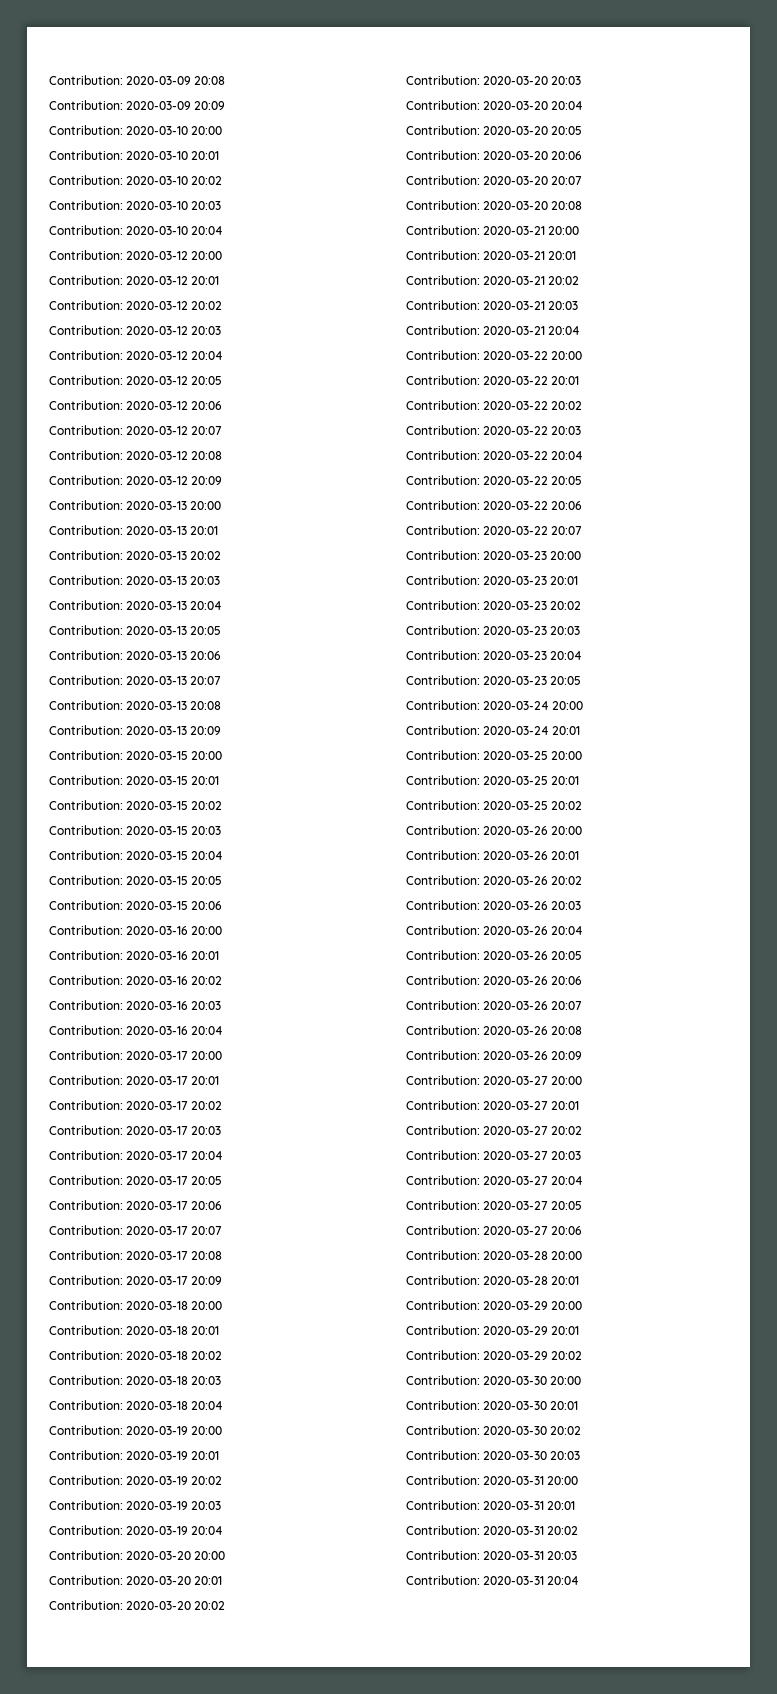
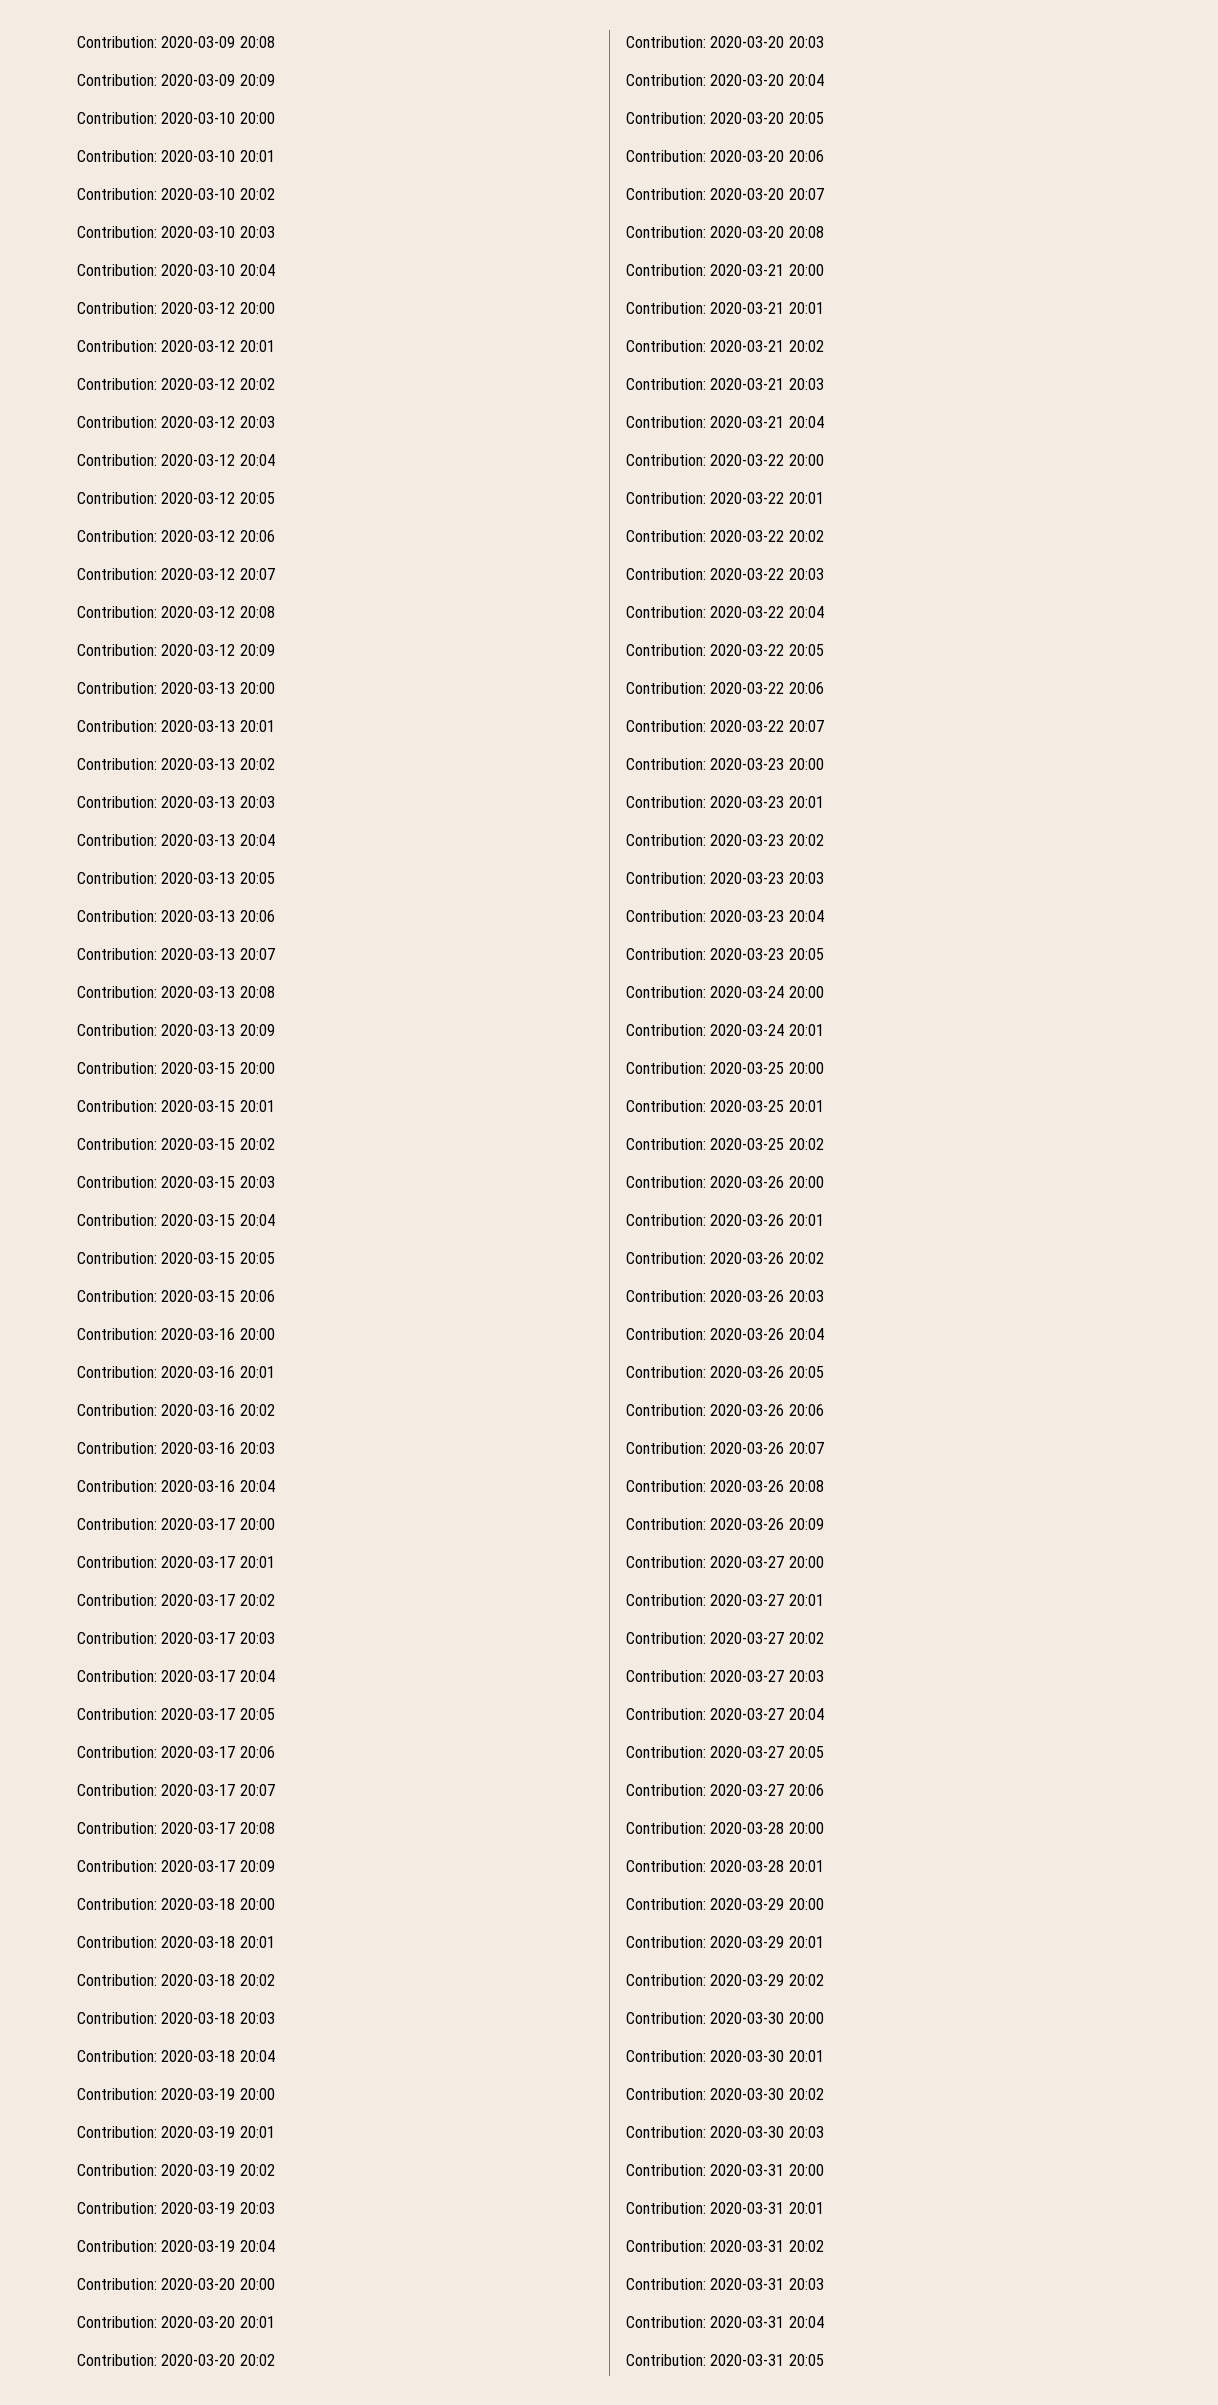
+ Contribution: 2020-03-31 20:05

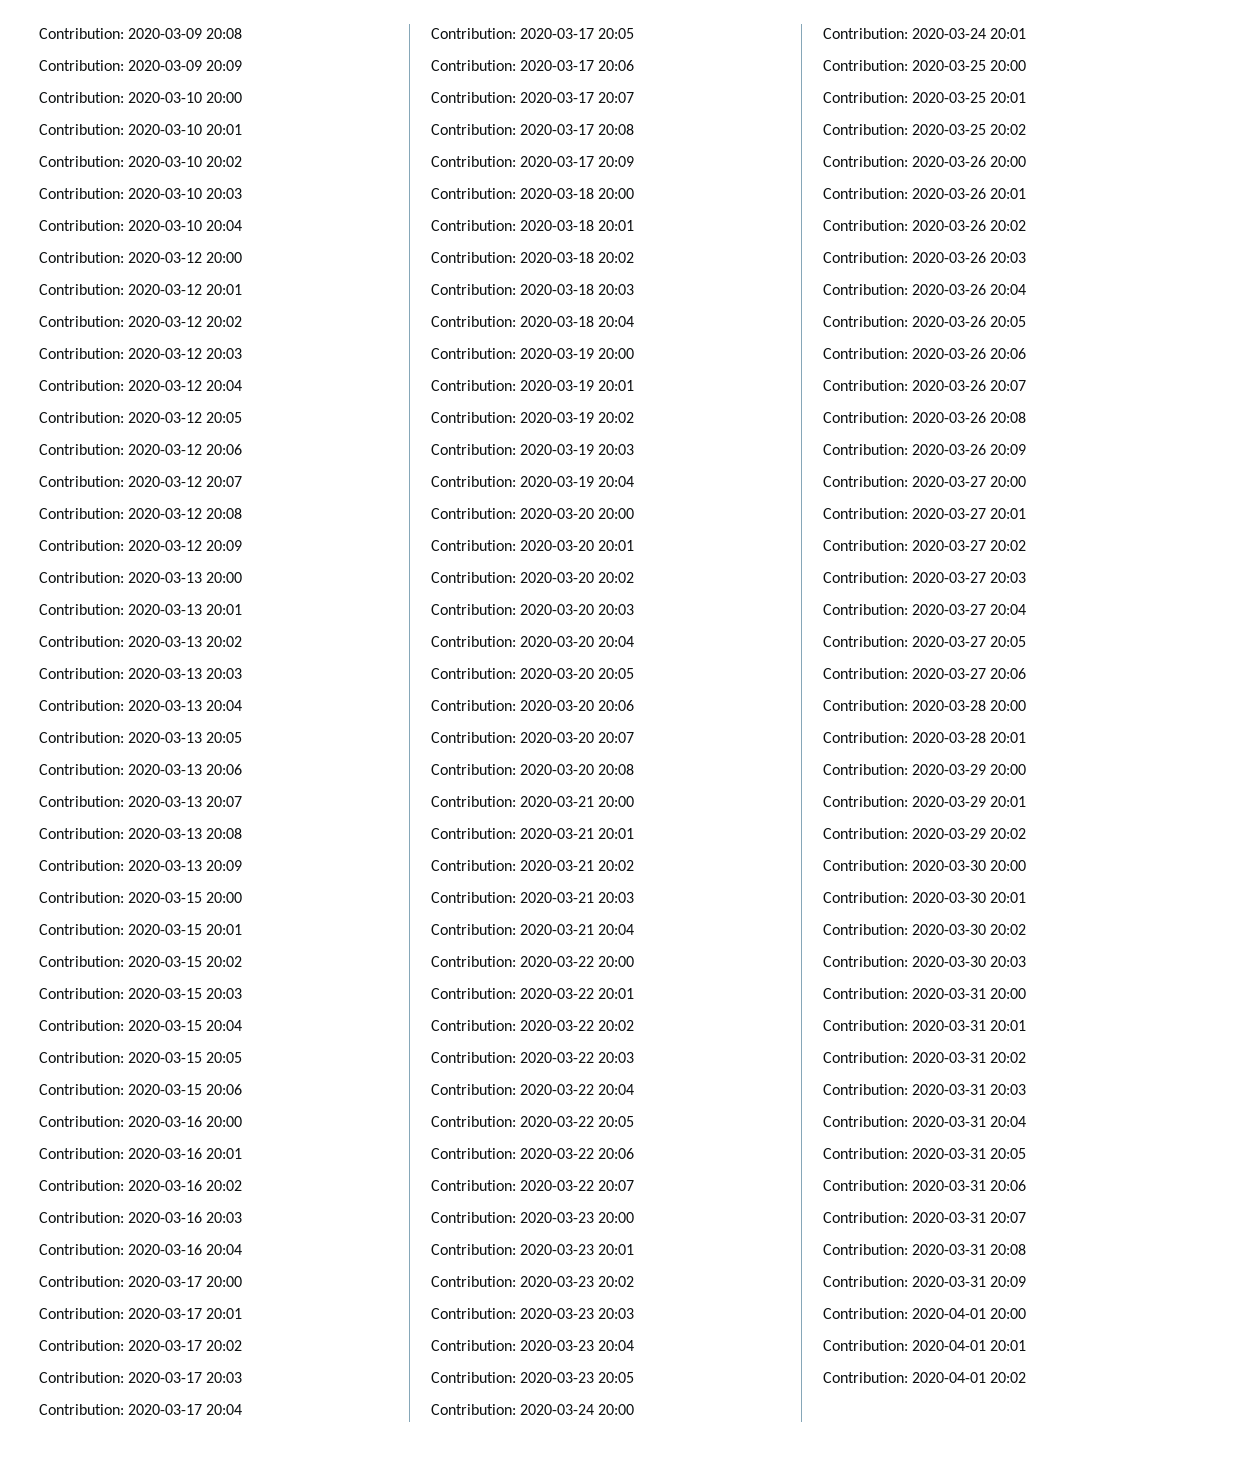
+ Contribution: 2020-03-31 20:06
+ Contribution: 2020-03-31 20:07
+ Contribution: 2020-03-31 20:08
+ Contribution: 2020-03-31 20:09
+ Contribution: 2020-04-01 20:00
+ Contribution: 2020-04-01 20:01
+ Contribution: 2020-04-01 20:02

